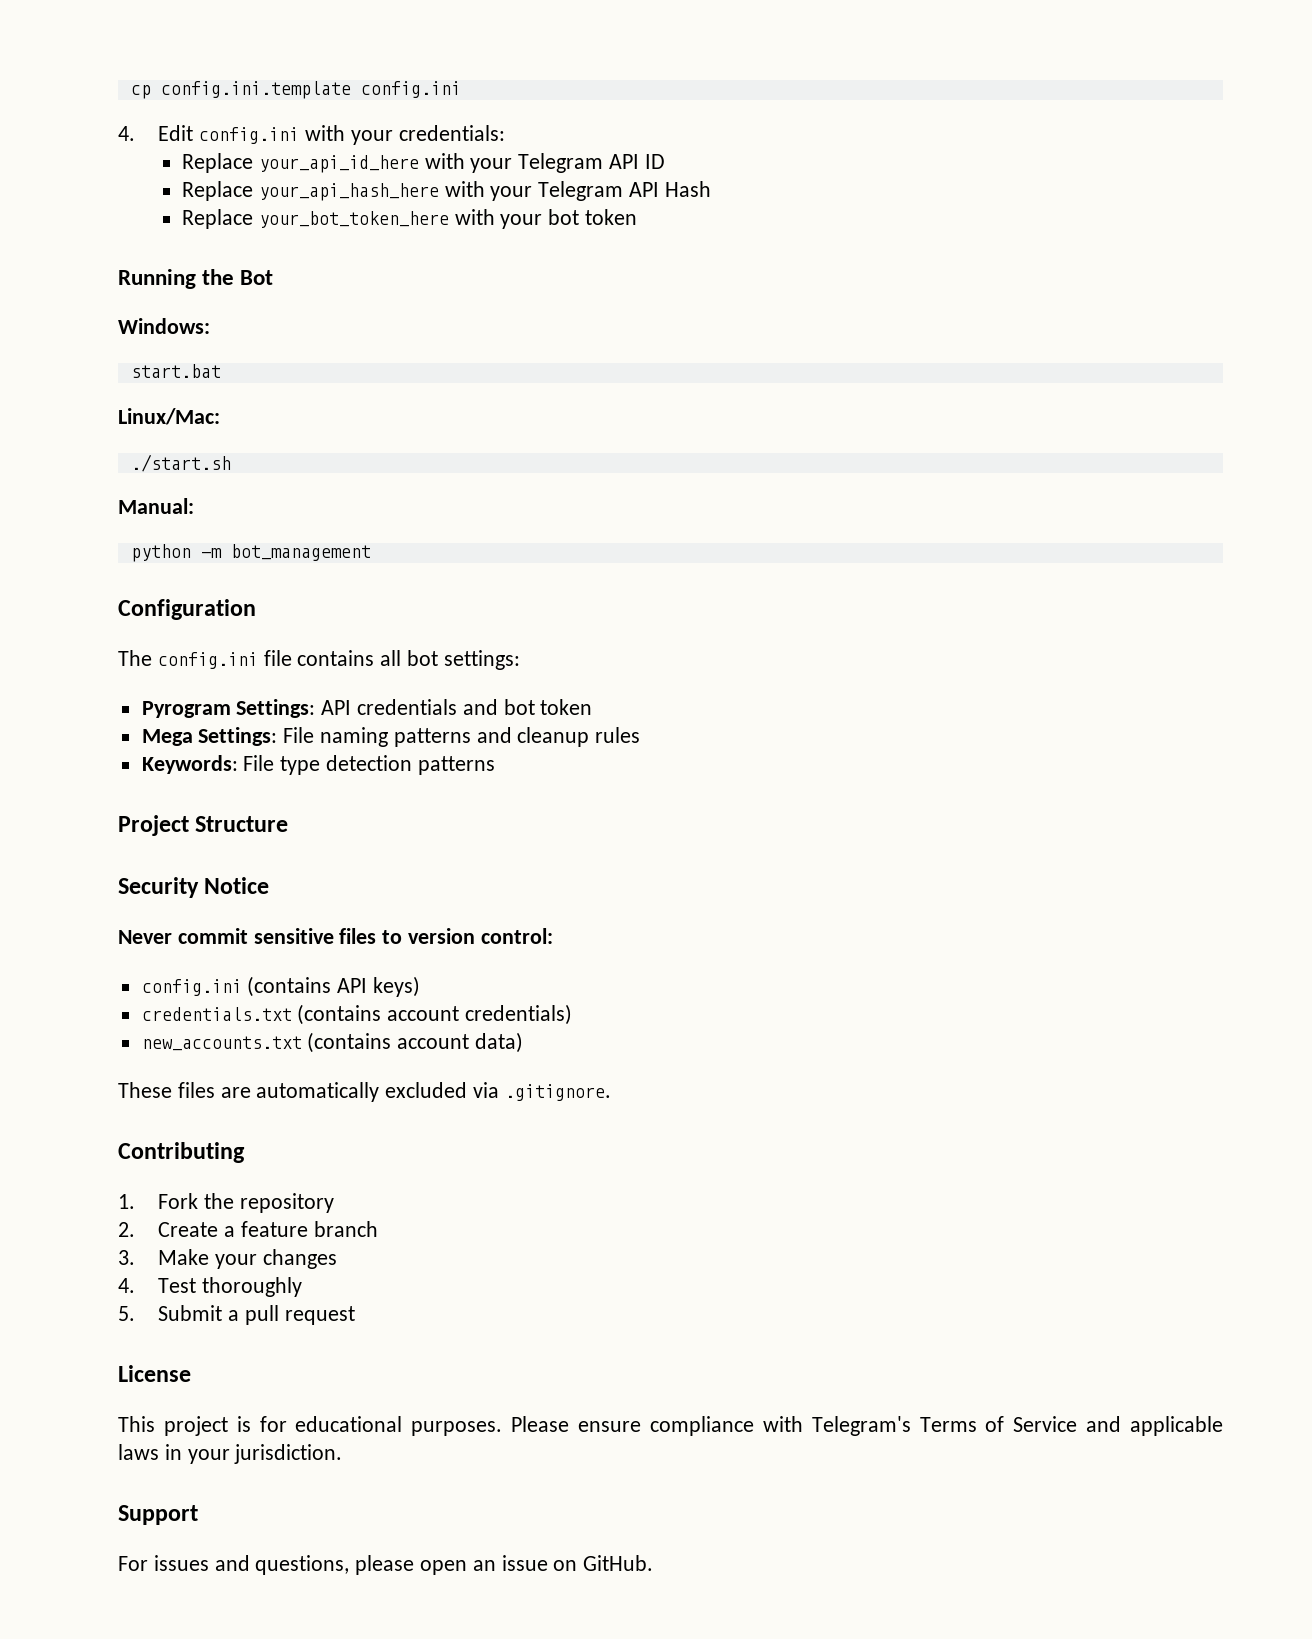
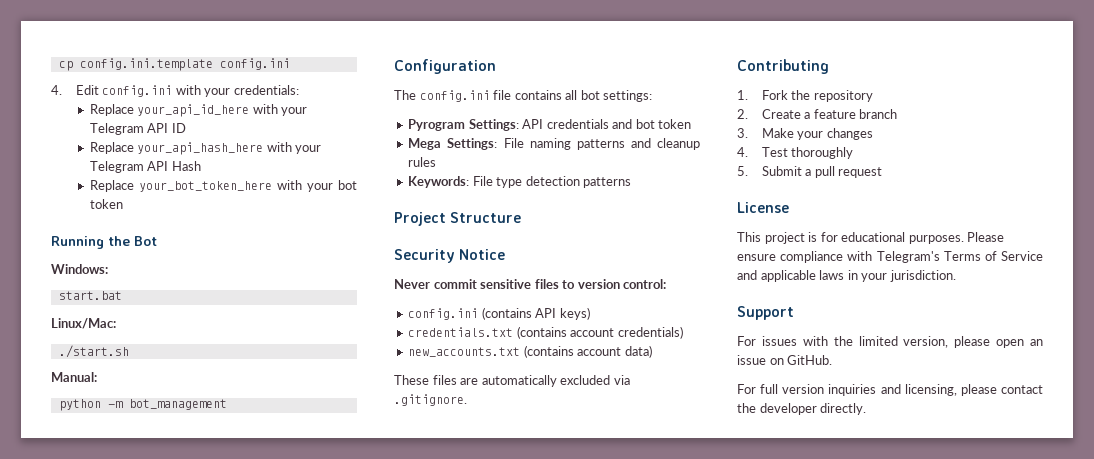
- For issues and questions, please open an issue on GitHub.
+ For issues with the limited version, please open an issue on GitHub.
+ For full version inquiries and licensing, please contact the developer directly.

